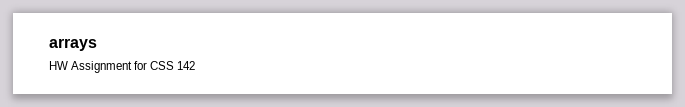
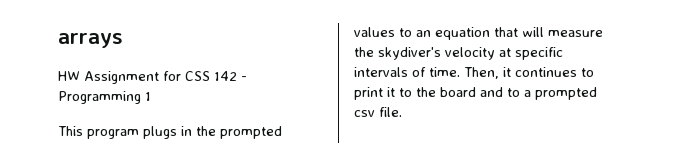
- HW Assignment for CSS 142
+ HW Assignment for CSS 142 - Programming 1
+ This program plugs in the prompted values to an equation that will measure the skydiver's velocity at specific intervals of time. Then, it continues to print it to the board and to a prompted csv file.

